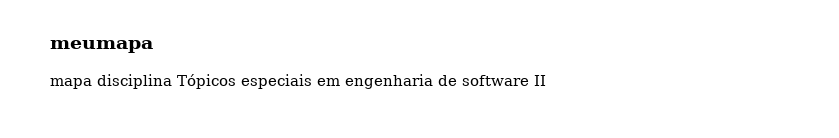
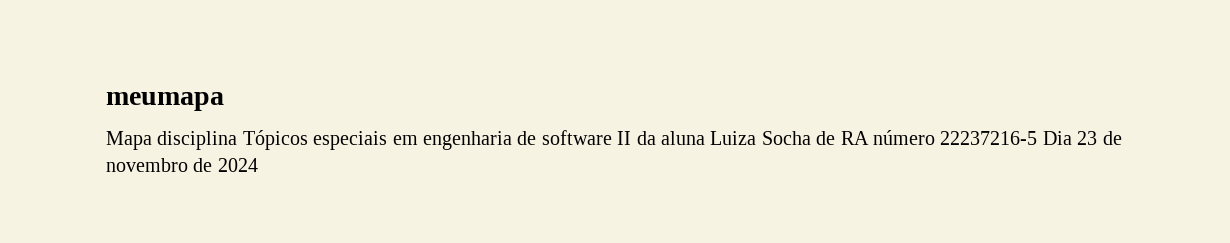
- mapa disciplina Tópicos especiais em engenharia de software II
+ Mapa disciplina Tópicos especiais em engenharia de software II da aluna Luiza Socha de RA número 22237216-5 Dia 23 de novembro de 2024

